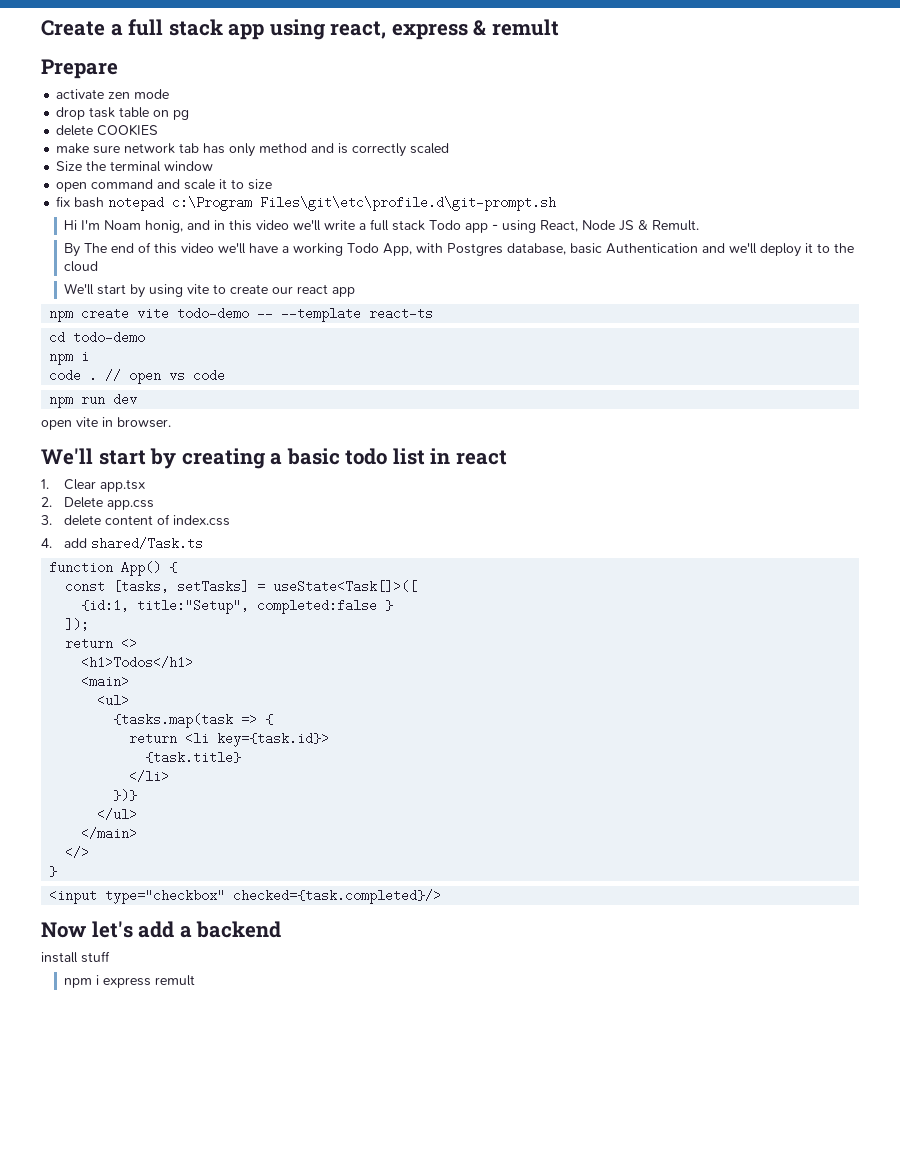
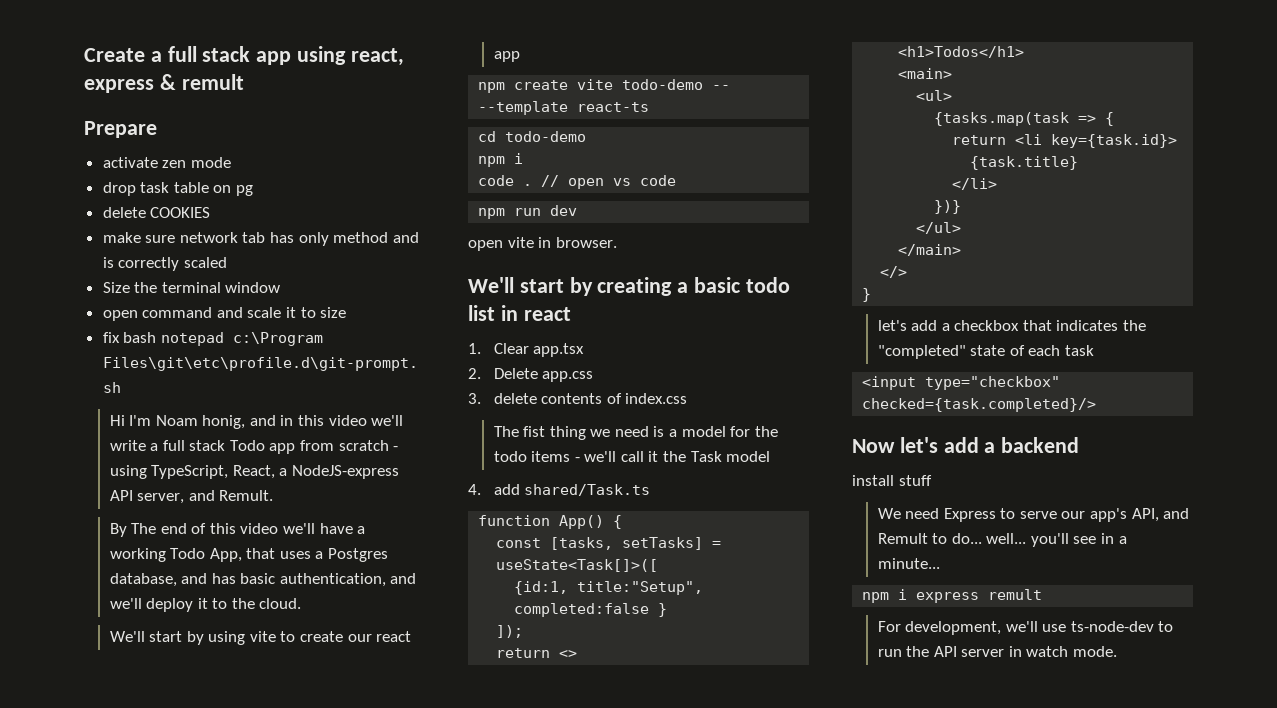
- Hi I'm Noam honig, and in this video we'll write a full stack Todo app - using React, Node JS & Remult.
+ Hi I'm Noam honig, and in this video we'll write a full stack Todo app from scratch - using TypeScript, React, a NodeJS-express API server, and Remult.
- By The end of this video we'll have a working Todo App, with Postgres database, basic Authentication and we'll deploy it to the cloud
+ By The end of this video we'll have a working Todo App, that uses a Postgres database, and has basic authentication, and we'll deploy it to the cloud.
- 3. delete content of index.css
+ 3. delete contents of index.css
+ The fist thing we need is a model for the todo items - we'll call it the Task model
+ let's add a checkbox that indicates the "completed" state of each task
+ We need Express to serve our app's API, and Remult to do... well... you'll see in a minute...
  npm i express remult
+ For development, we'll use ts-node-dev to run the API server in watch mode.

